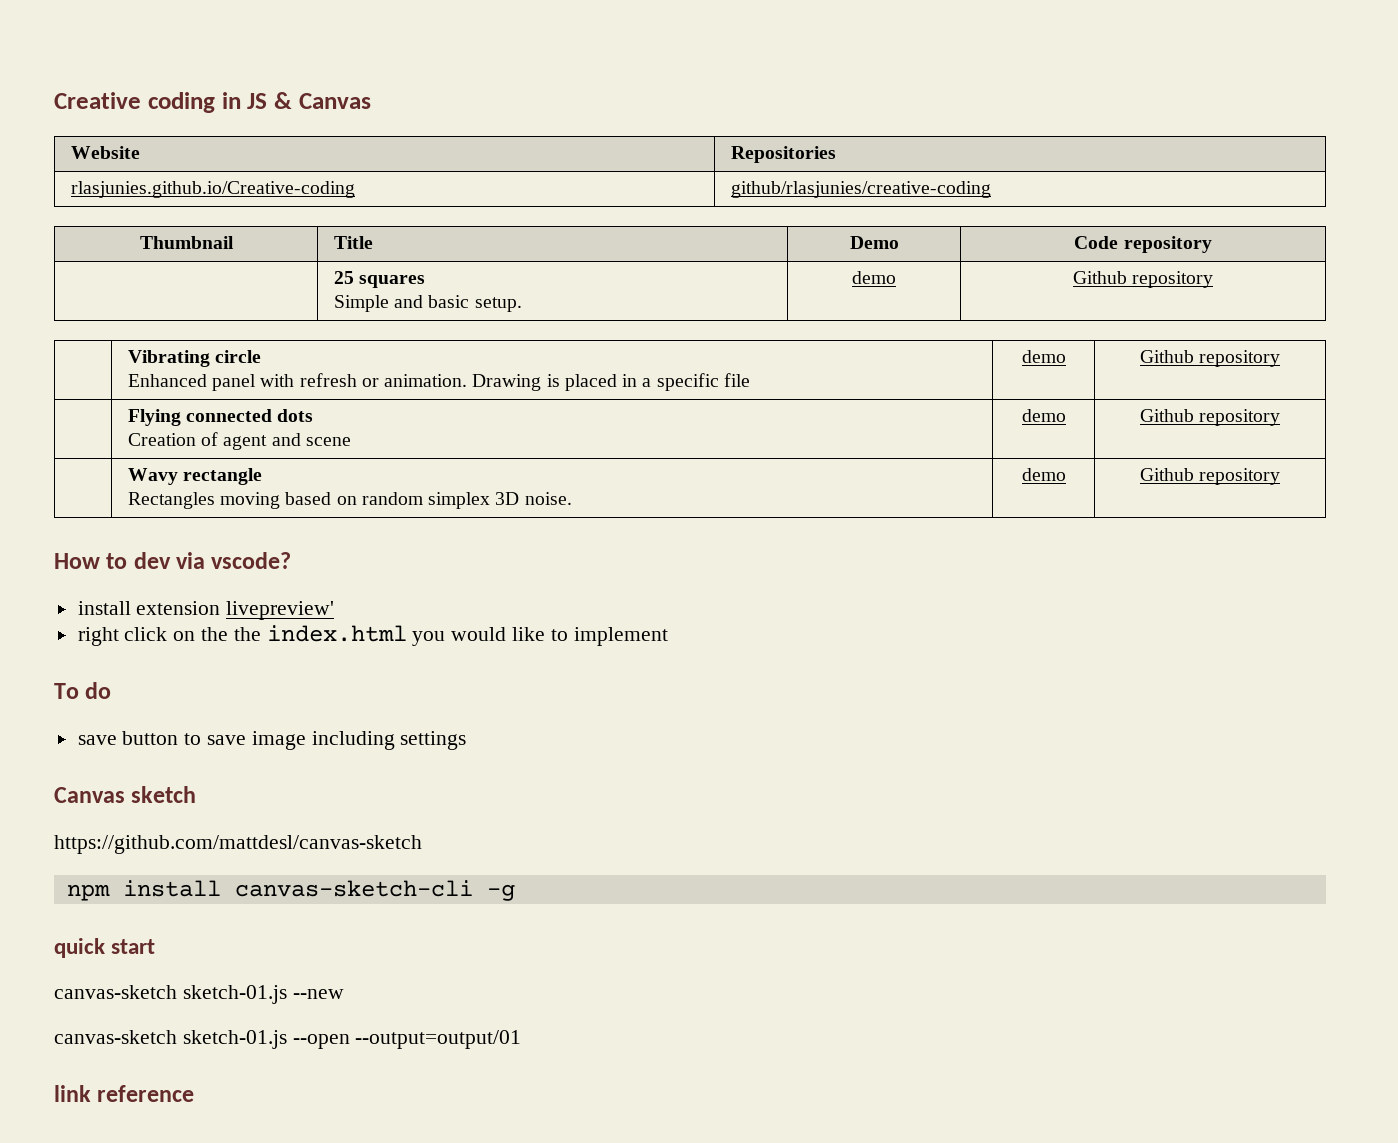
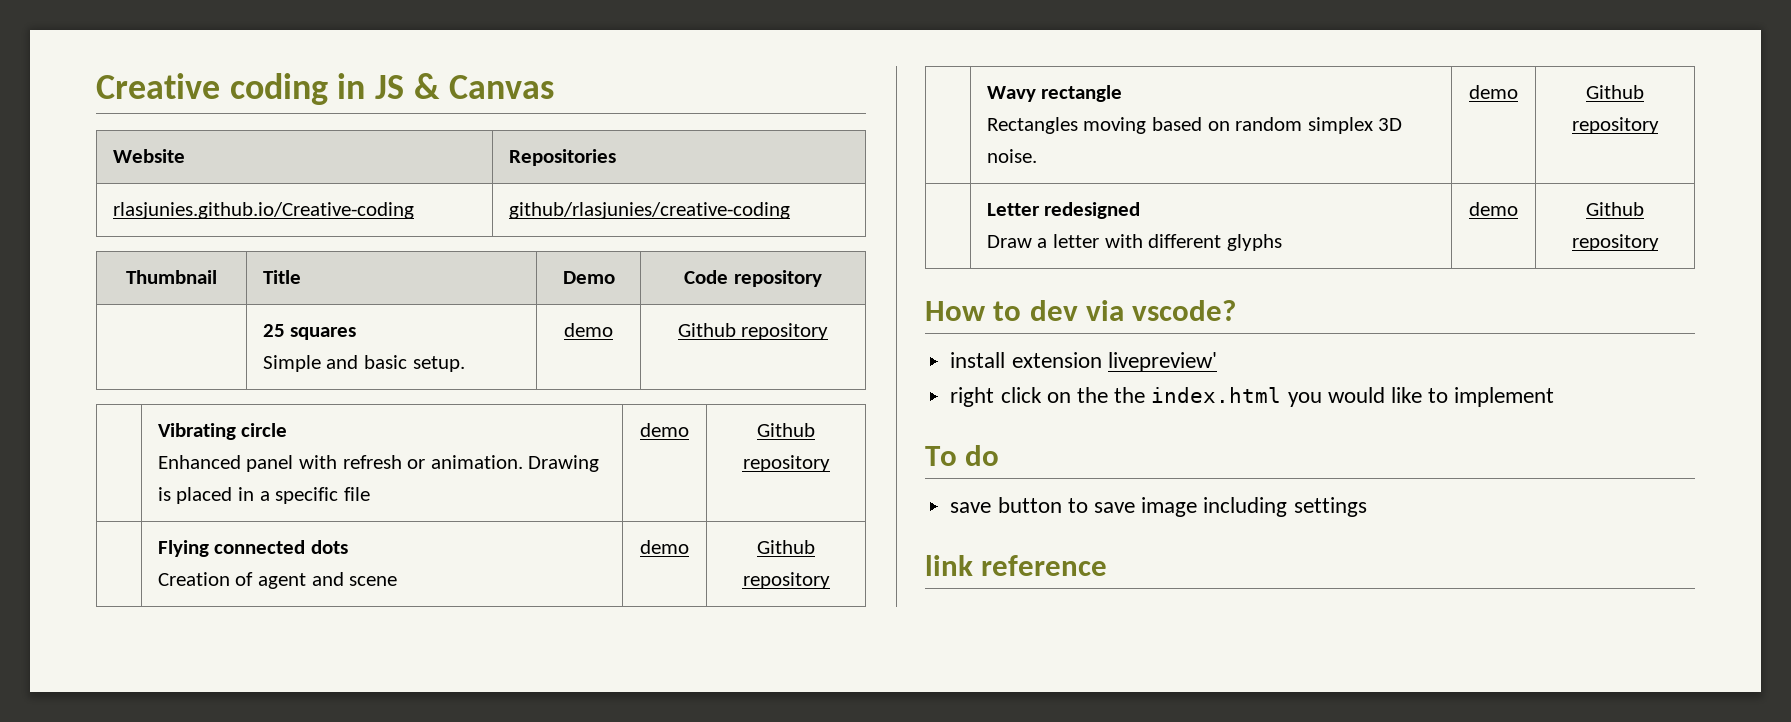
+ | Letter redesigned
+ Draw a letter with different glyphs | demo | Github repository
- Canvas sketch
- https://github.com/mattdesl/canvas-sketch
- npm install canvas-sketch-cli -g
- quick start
- canvas-sketch sketch-01.js --new
- canvas-sketch sketch-01.js --open --output=output/01

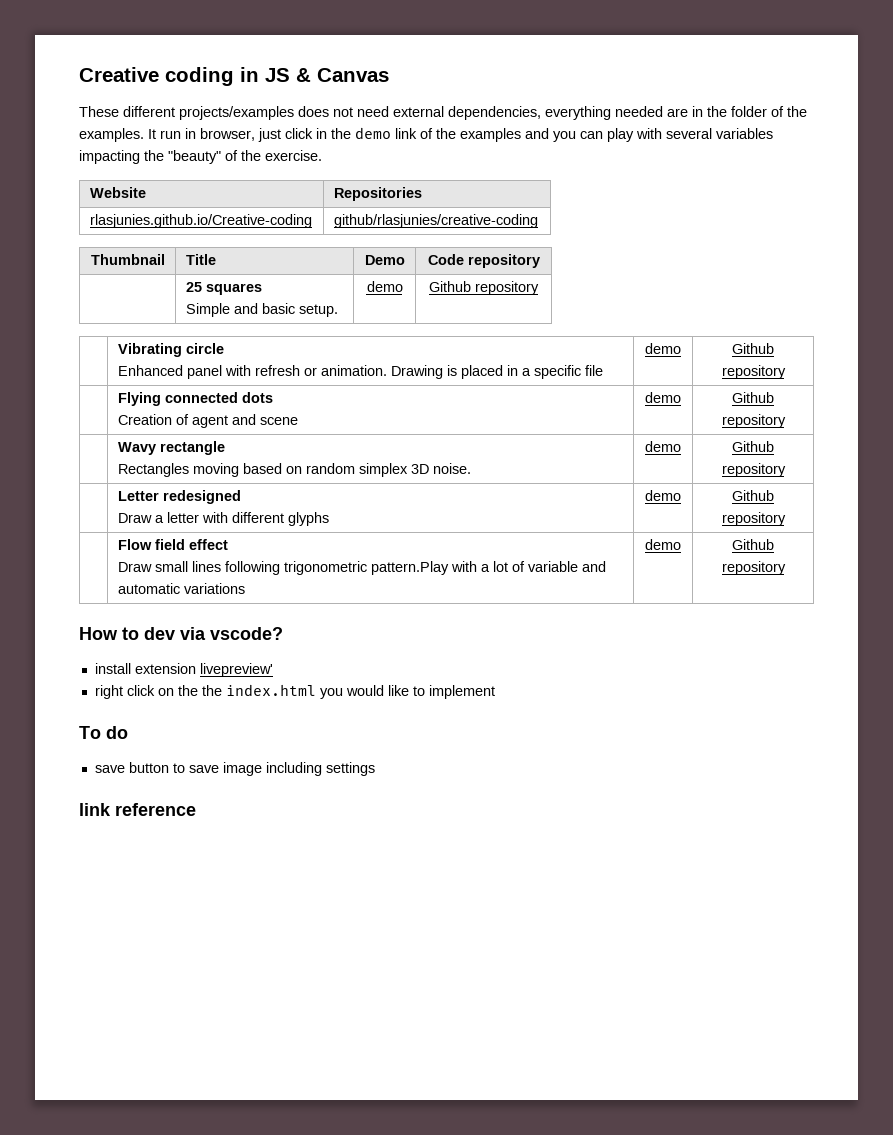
+ These different projects/examples does not need external dependencies, everything needed are in the folder of the examples. It run in browser, just click in the demo link of the examples and you can play with several variables impacting the "beauty" of the exercise.
+ | Flow field effect
+ Draw small lines following trigonometric pattern.Play with a lot of variable and automatic variations | demo | Github repository

